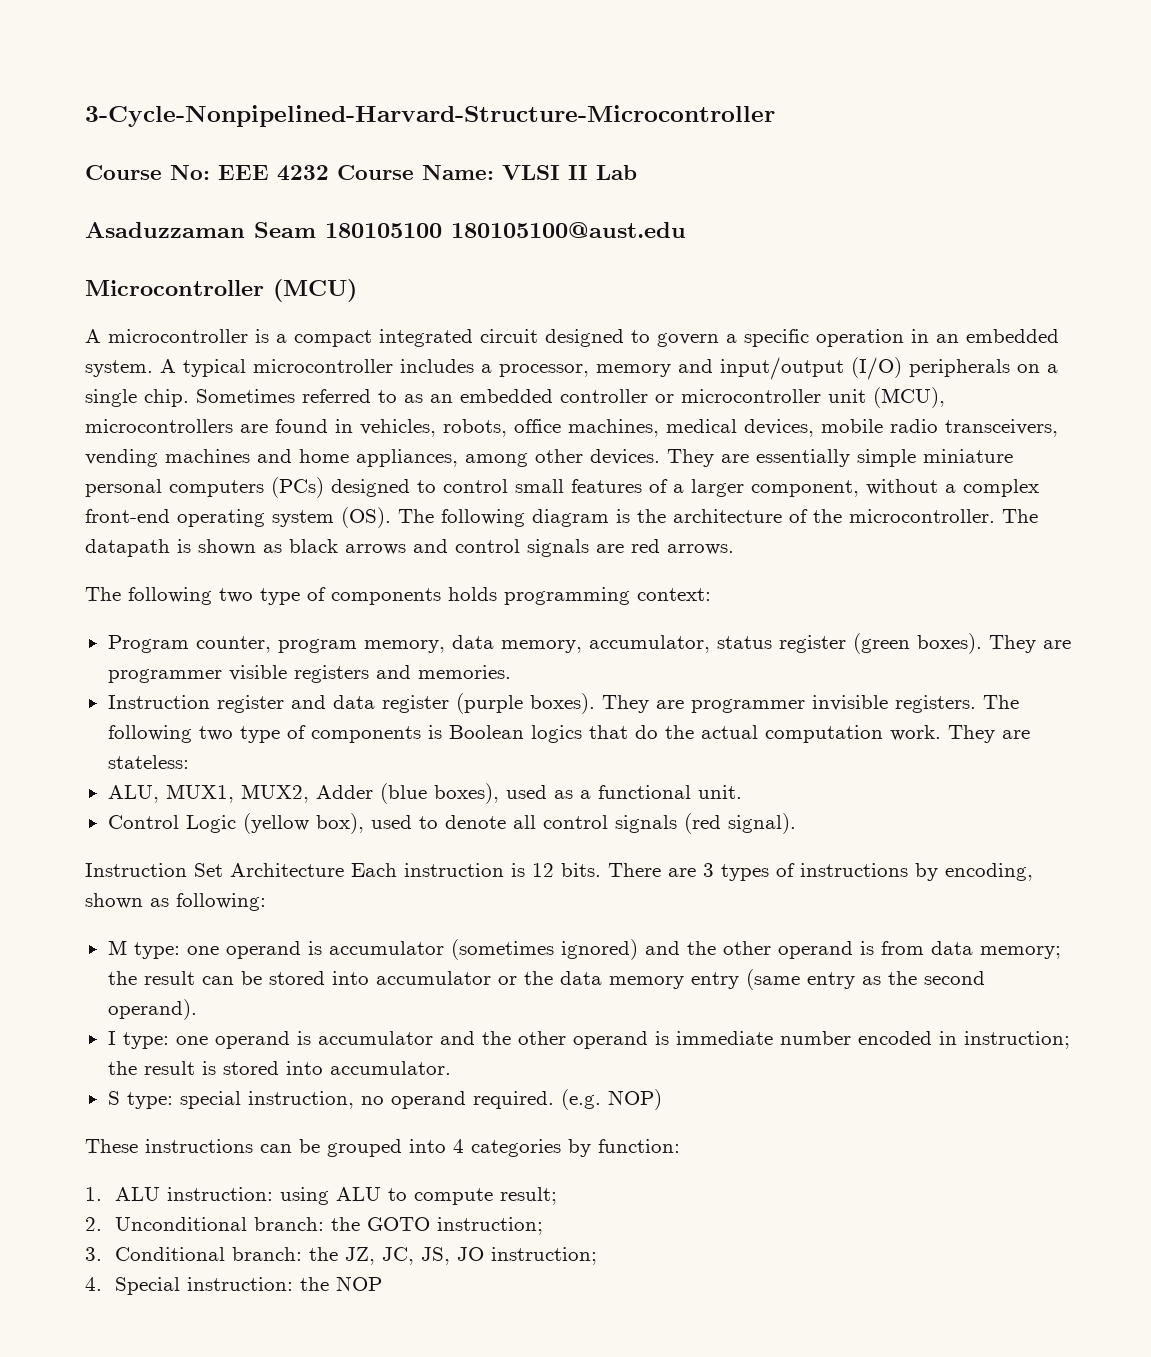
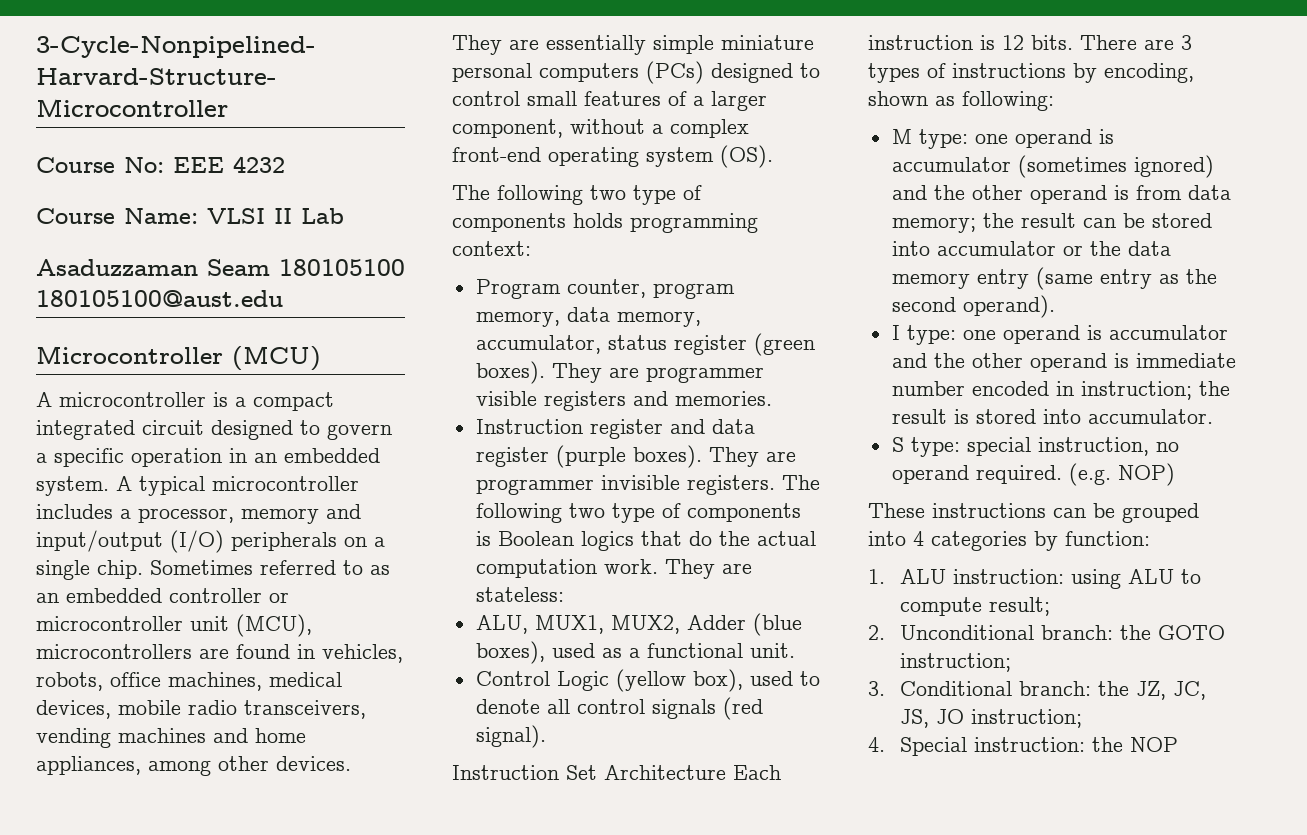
- Course No: EEE 4232 Course Name: VLSI II Lab
+ Course No: EEE 4232
+ Course Name: VLSI II Lab
- They are essentially simple miniature personal computers (PCs) designed to control small features of a larger component, without a complex front-end operating system (OS). The following diagram is the architecture of the microcontroller. The datapath is shown as black arrows and control signals are red arrows.
+ They are essentially simple miniature personal computers (PCs) designed to control small features of a larger component, without a complex front-end operating system (OS).

